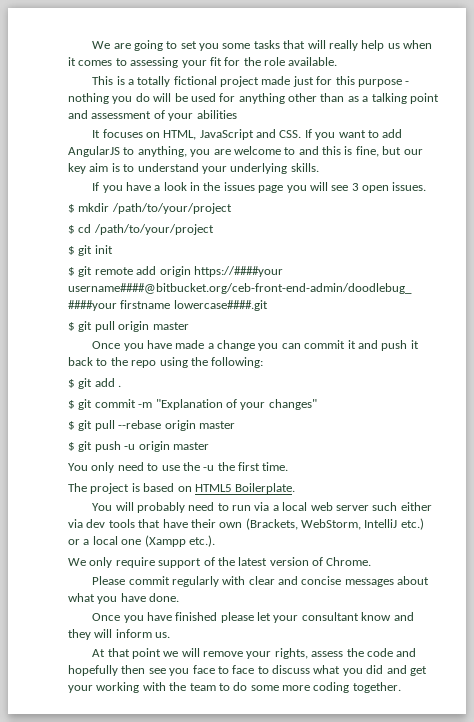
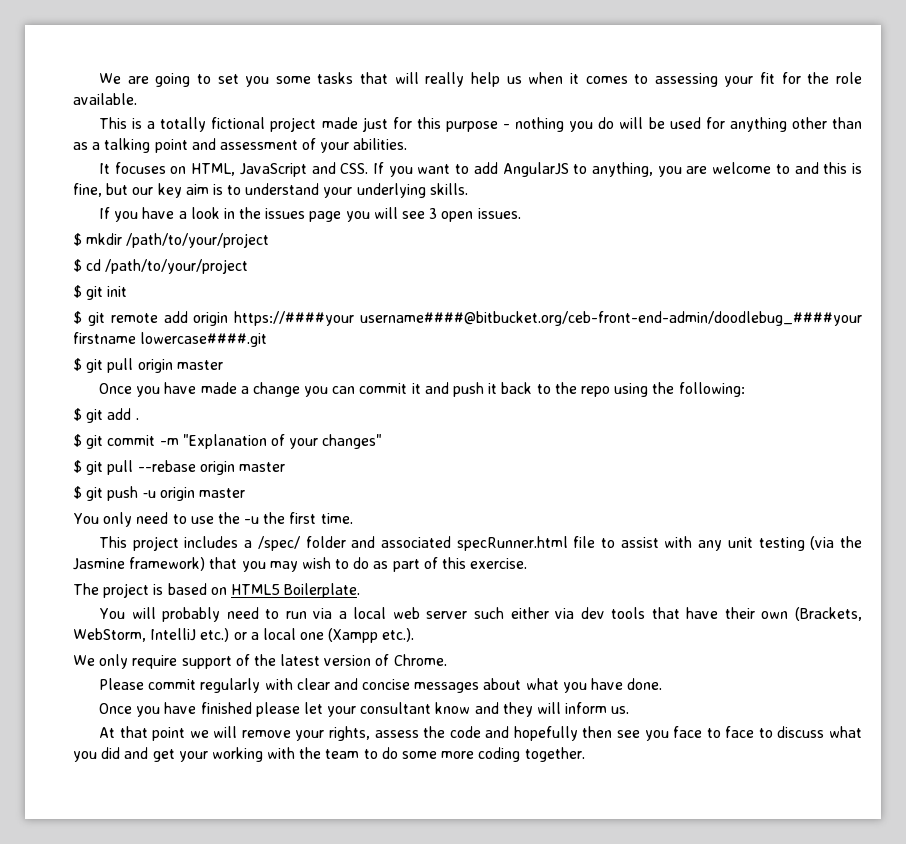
- This is a totally fictional project made just for this purpose - nothing you do will be used for anything other than as a talking point and assessment of your abilities
+ This is a totally fictional project made just for this purpose - nothing you do will be used for anything other than as a talking point and assessment of your abilities.
+ This project includes a /spec/ folder and associated specRunner.html file to assist with any unit testing (via the Jasmine framework) that you may wish to do as part of this exercise.

